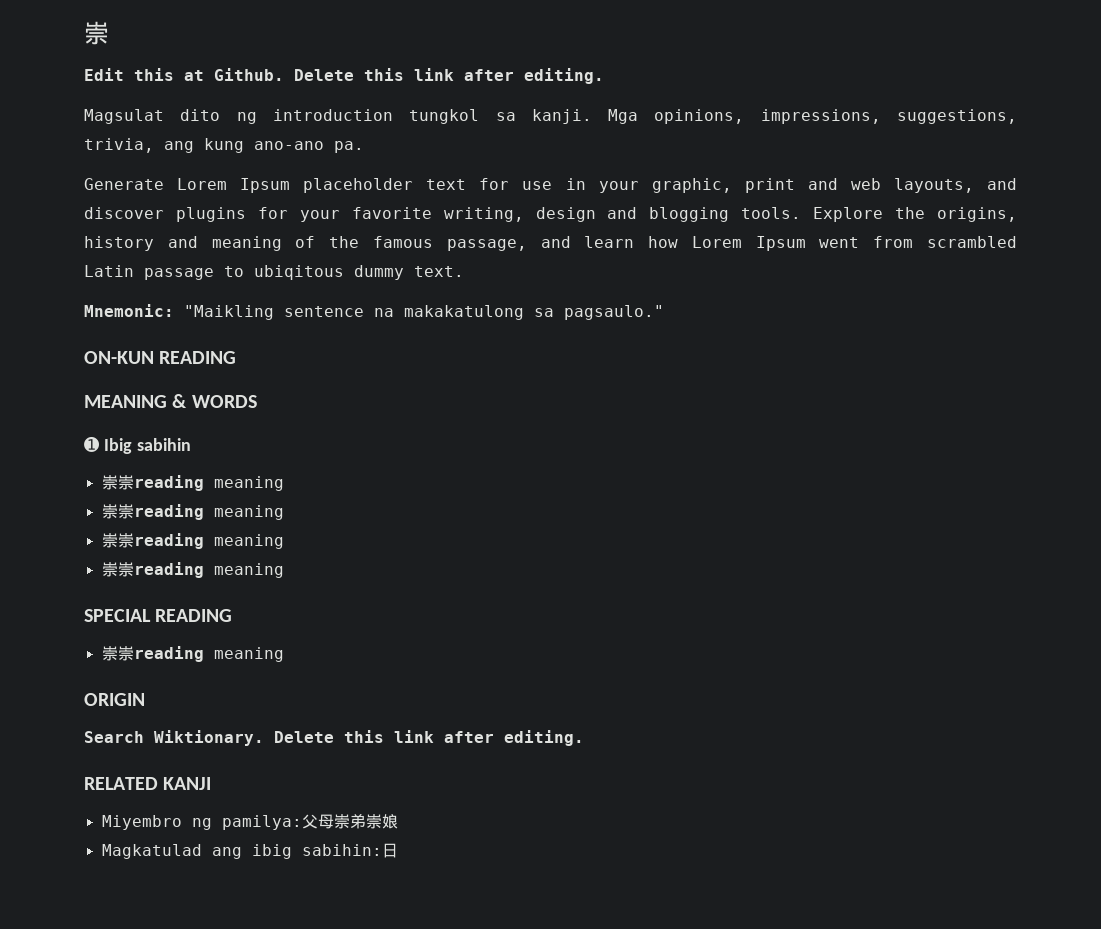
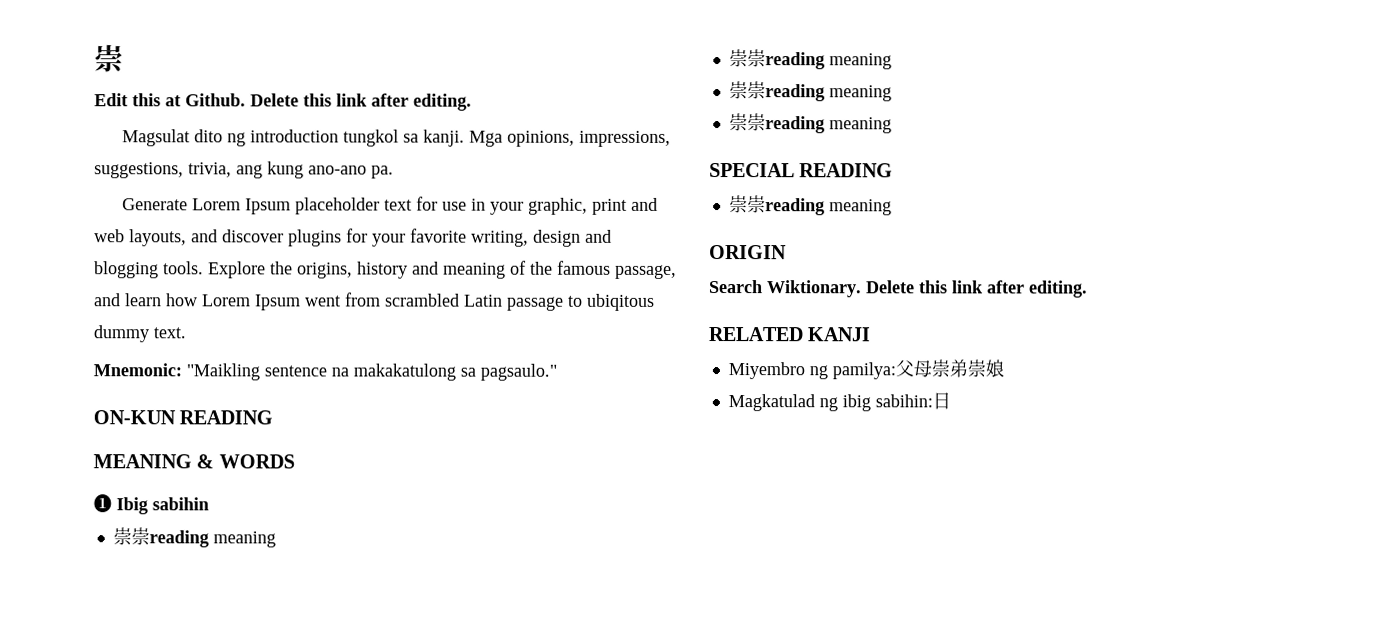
- Magkatulad ang ibig sabihin:日
+ Magkatulad ng ibig sabihin:日

